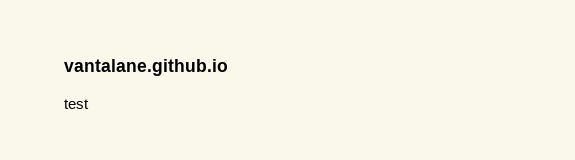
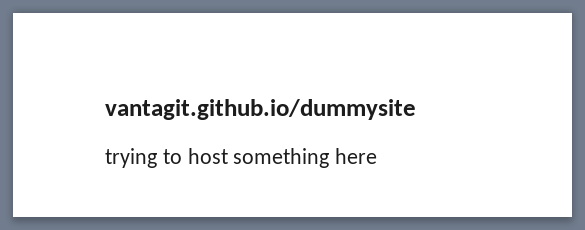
- vantalane.github.io
- test
+ vantagit.github.io/dummysite
+ trying to host something here

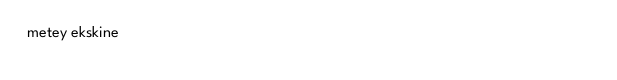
- vantagit.github.io/dummysite
- trying to host something here
+ metey ekskine

